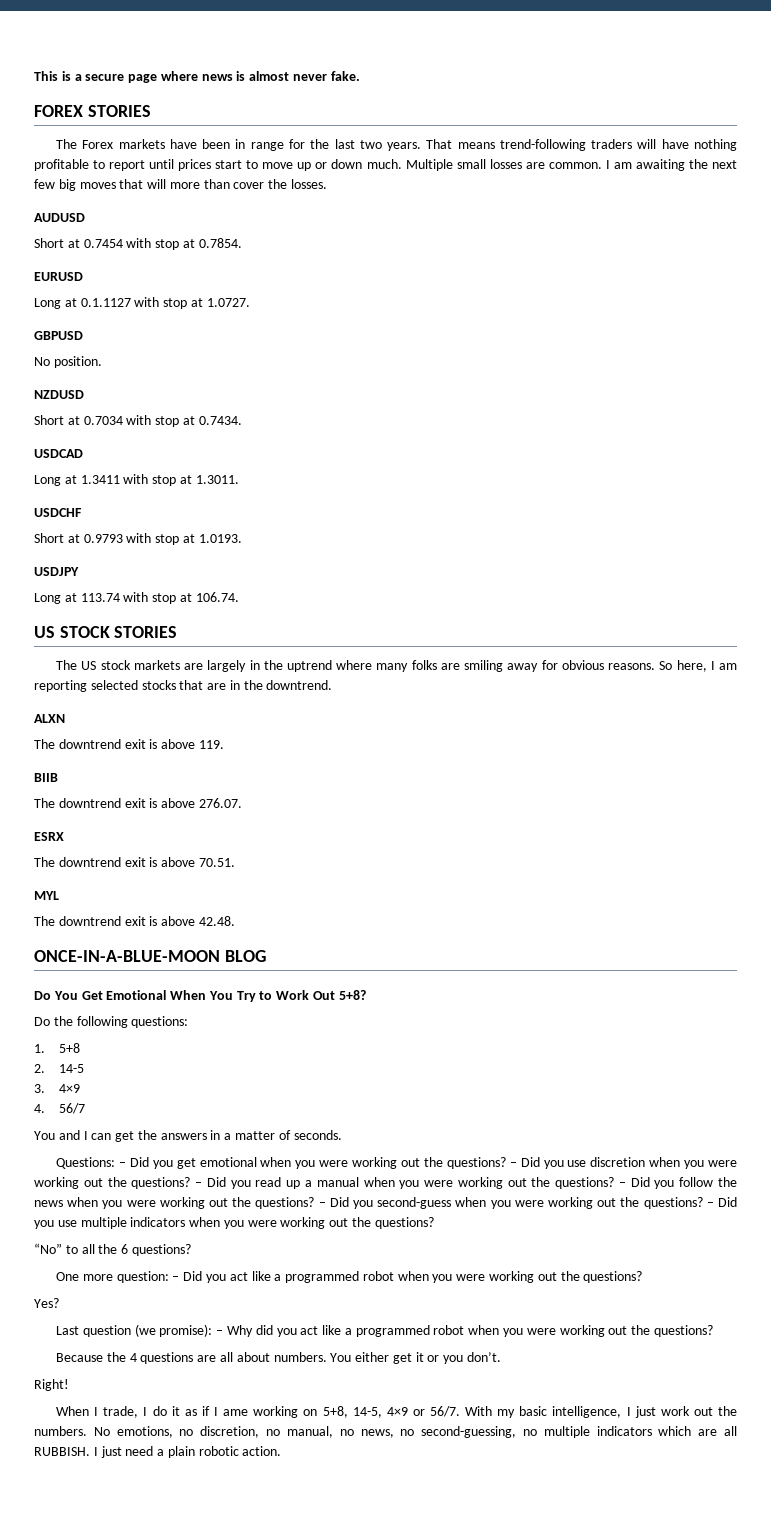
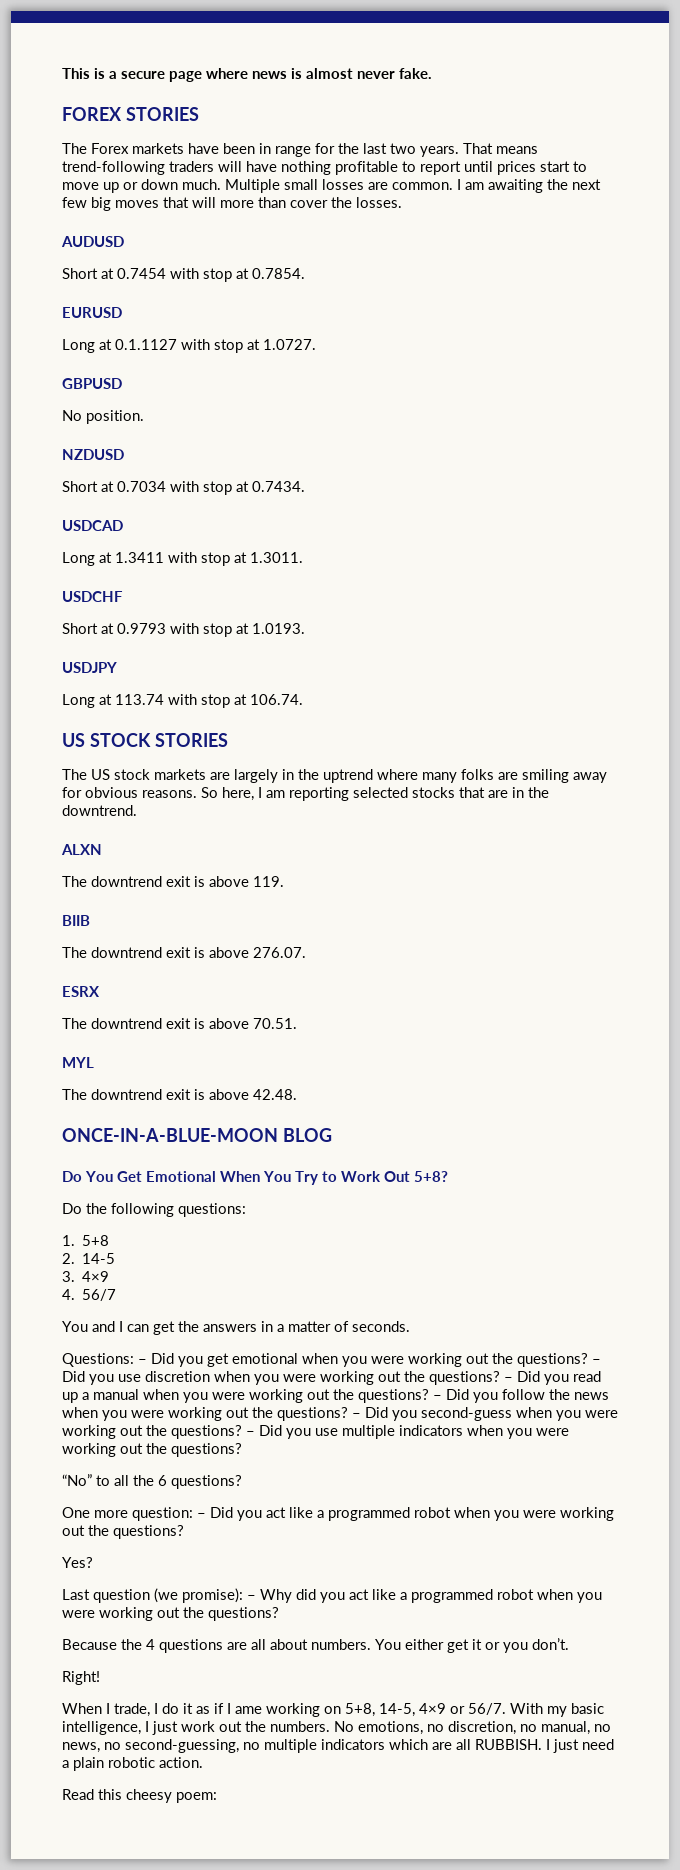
+ Read this cheesy poem:

